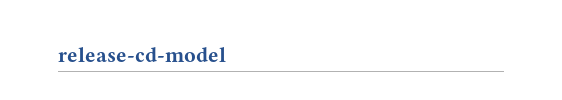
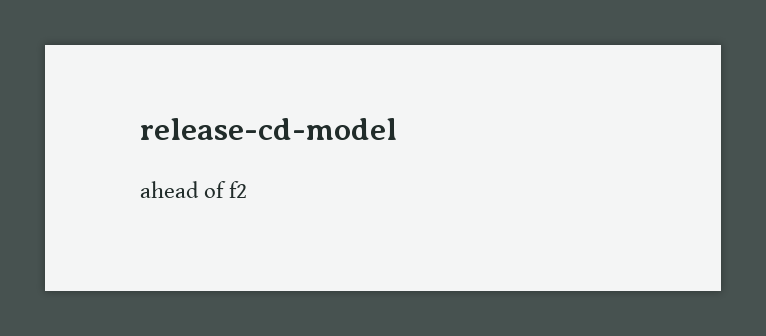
+ ahead of f2

